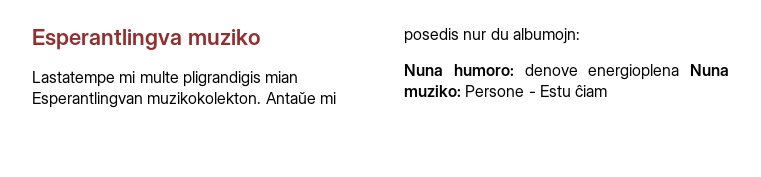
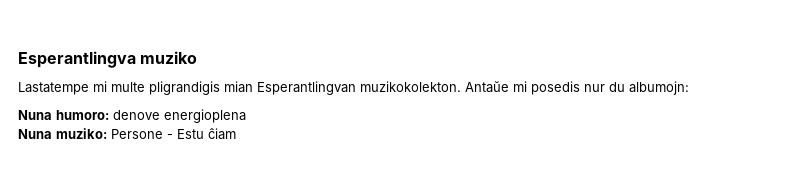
- Nuna humoro: denove energioplena Nuna muziko: Persone - Estu ĉiam
+ Nuna humoro: denove energioplena
+ Nuna muziko: Persone - Estu ĉiam

